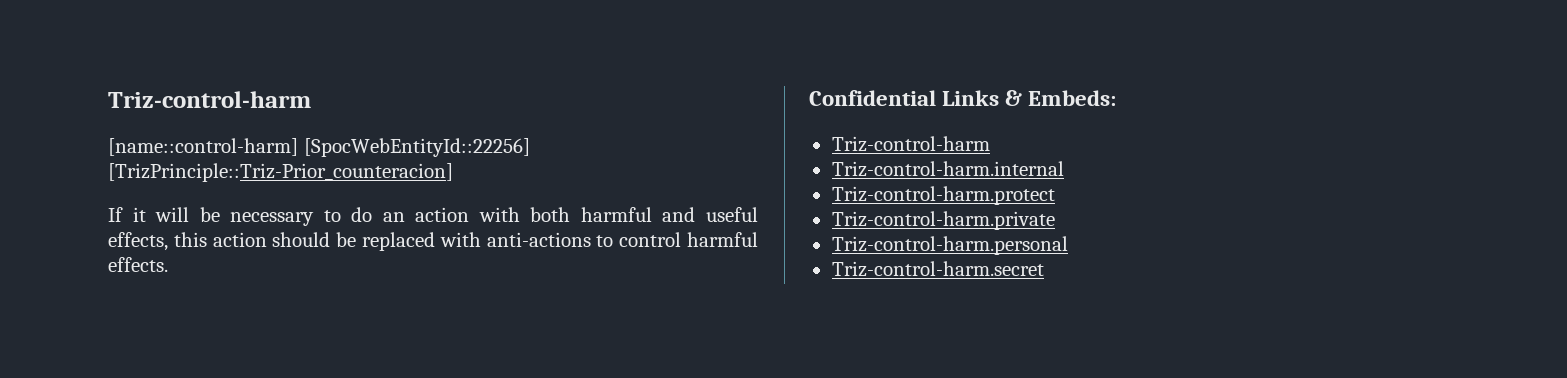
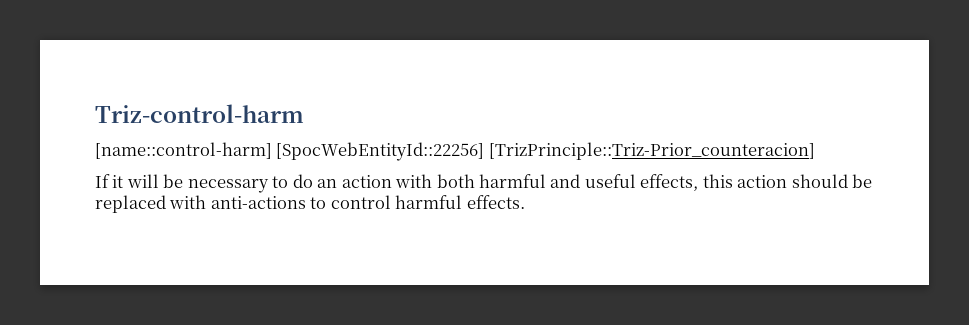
- Confidential Links & Embeds:
- Triz-control-harm
- Triz-control-harm.internal
- Triz-control-harm.protect
- Triz-control-harm.private
- Triz-control-harm.personal
- Triz-control-harm.secret

